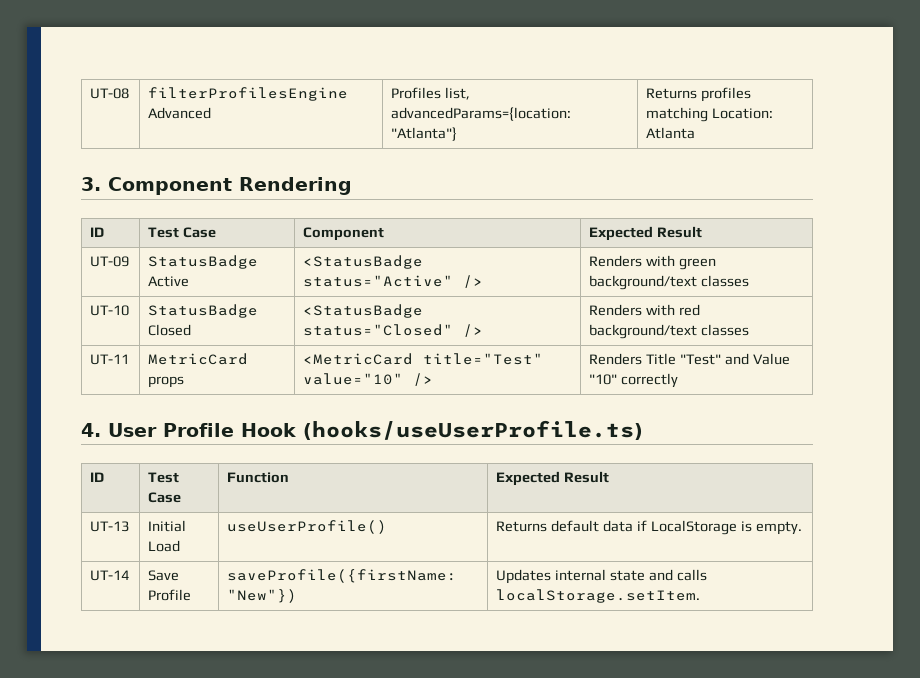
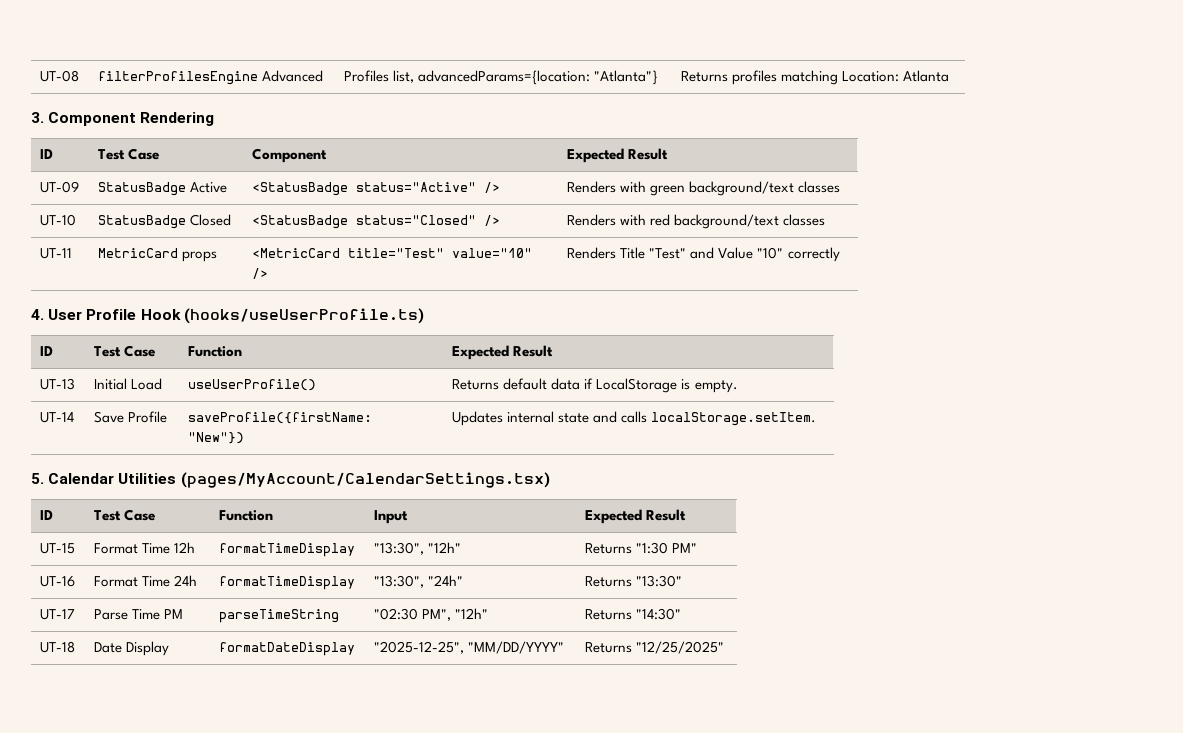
+ 5. Calendar Utilities (pages/MyAccount/CalendarSettings.tsx)
+ ID | Test Case | Function | Input | Expected Result
+ UT-15 | Format Time 12h | formatTimeDisplay | "13:30", "12h" | Returns "1:30 PM"
+ UT-16 | Format Time 24h | formatTimeDisplay | "13:30", "24h" | Returns "13:30"
+ UT-17 | Parse Time PM | parseTimeString | "02:30 PM", "12h" | Returns "14:30"
+ UT-18 | Date Display | formatDateDisplay | "2025-12-25", "MM/DD/YYYY" | Returns "12/25/2025"

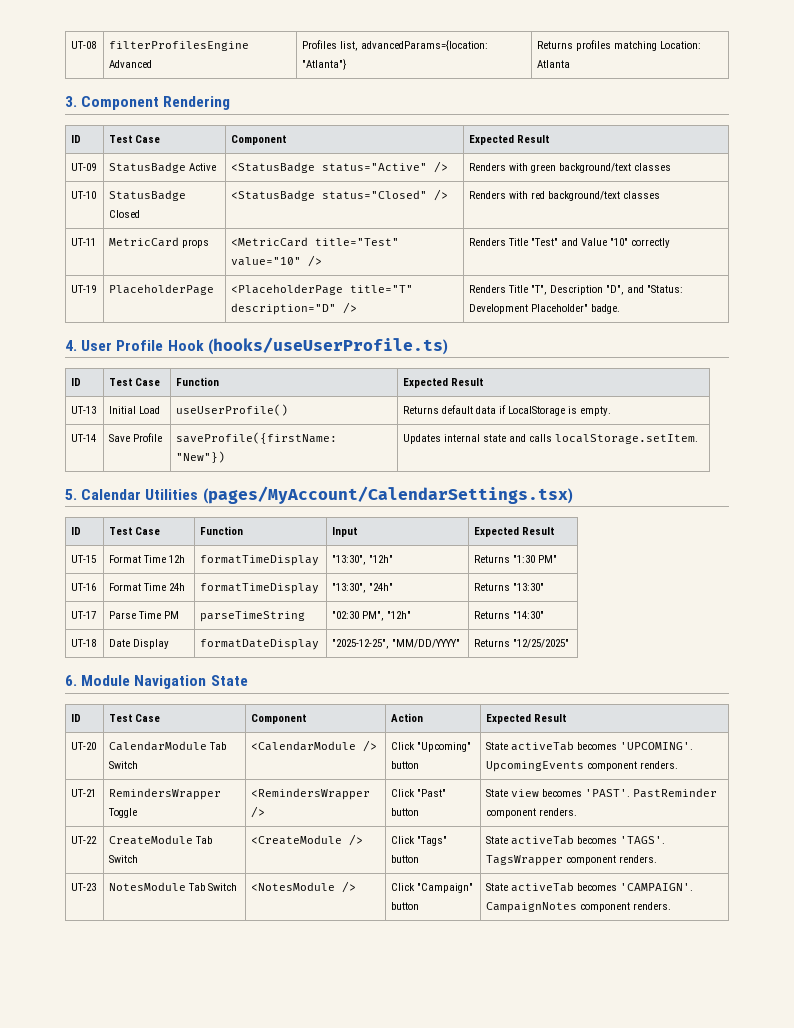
+ UT-19 | PlaceholderPage | <PlaceholderPage title="T" description="D" /> | Renders Title "T", Description "D", and "Status: Development Placeholder" badge.
+ 6. Module Navigation State
+ ID | Test Case | Component | Action | Expected Result
+ UT-20 | CalendarModule Tab Switch | <CalendarModule /> | Click "Upcoming" button | State activeTab becomes 'UPCOMING'. UpcomingEvents component renders.
+ UT-21 | RemindersWrapper Toggle | <RemindersWrapper /> | Click "Past" button | State view becomes 'PAST'. PastReminder component renders.
+ UT-22 | CreateModule Tab Switch | <CreateModule /> | Click "Tags" button | State activeTab becomes 'TAGS'. TagsWrapper component renders.
+ UT-23 | NotesModule Tab Switch | <NotesModule /> | Click "Campaign" button | State activeTab becomes 'CAMPAIGN'. CampaignNotes component renders.

